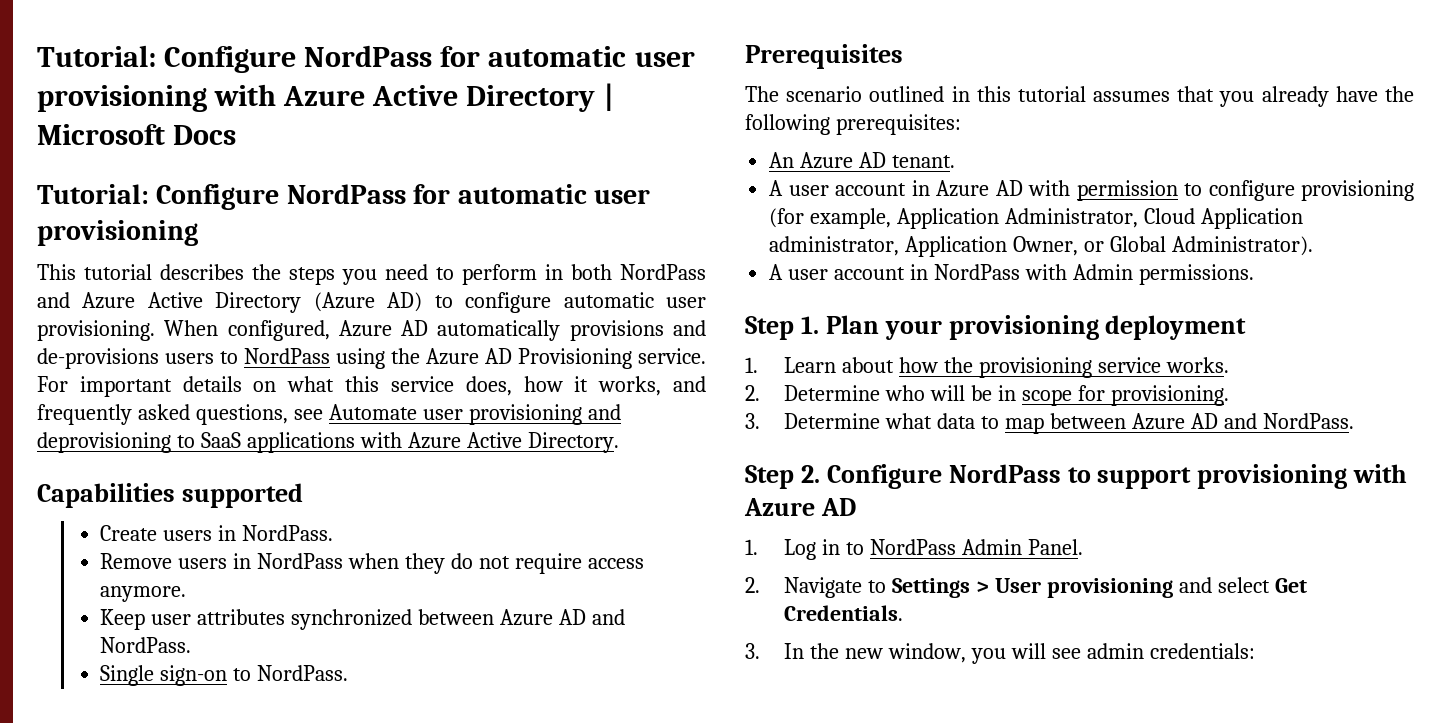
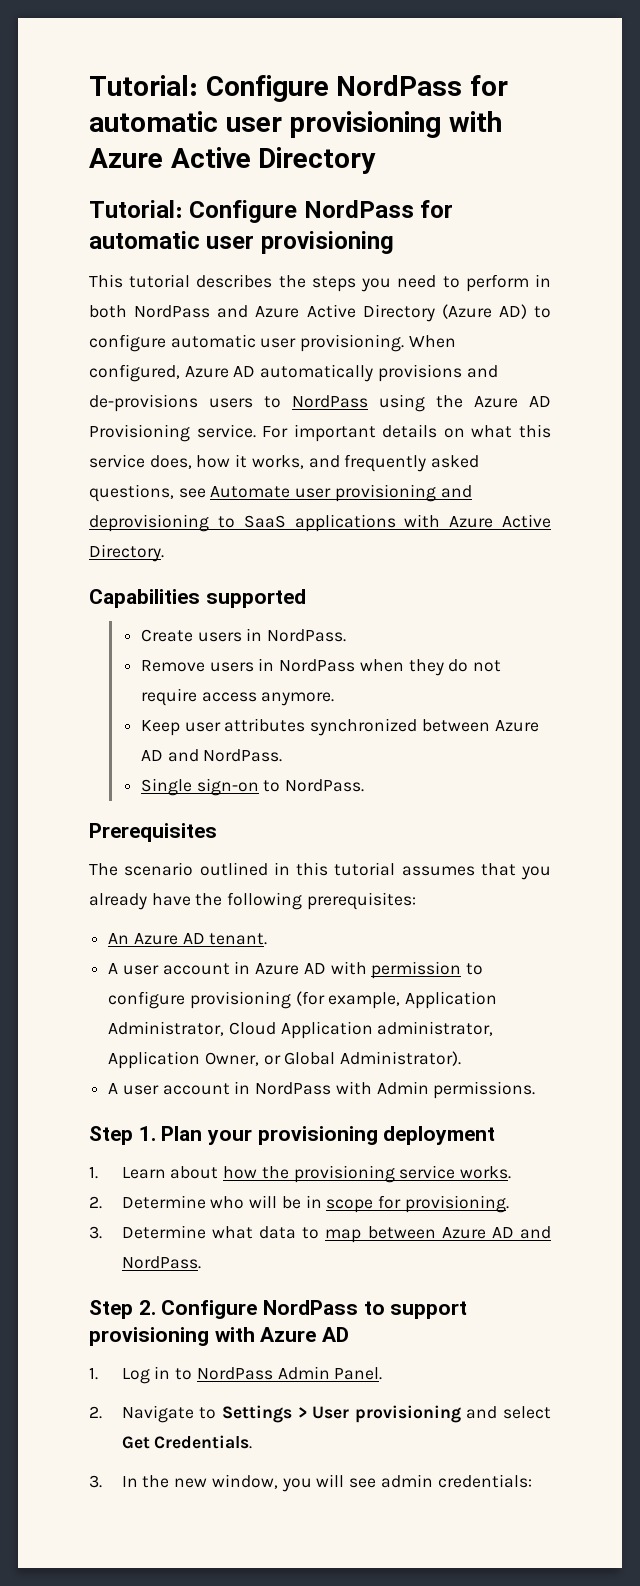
- Tutorial: Configure NordPass for automatic user provisioning with Azure Active Directory | Microsoft Docs
+ Tutorial: Configure NordPass for automatic user provisioning with Azure Active Directory

